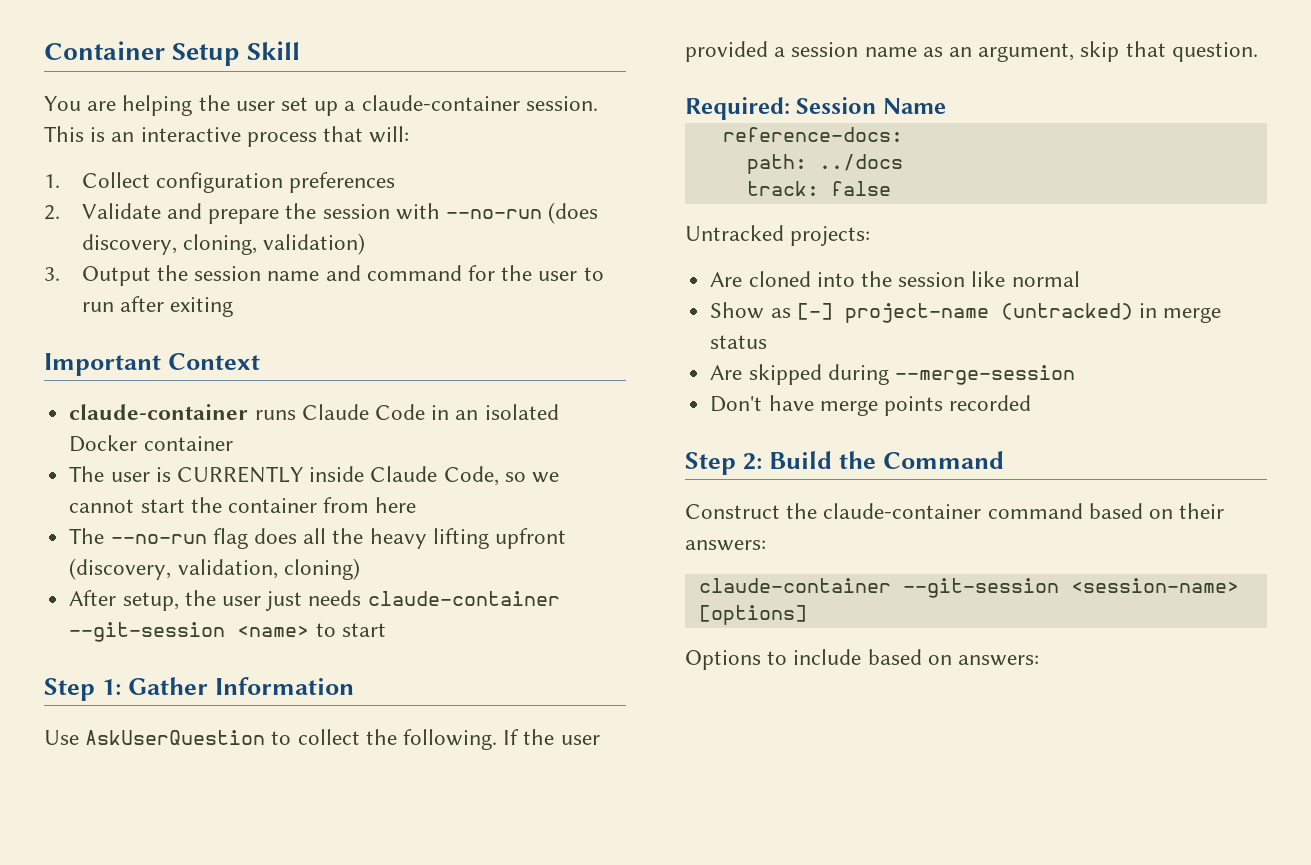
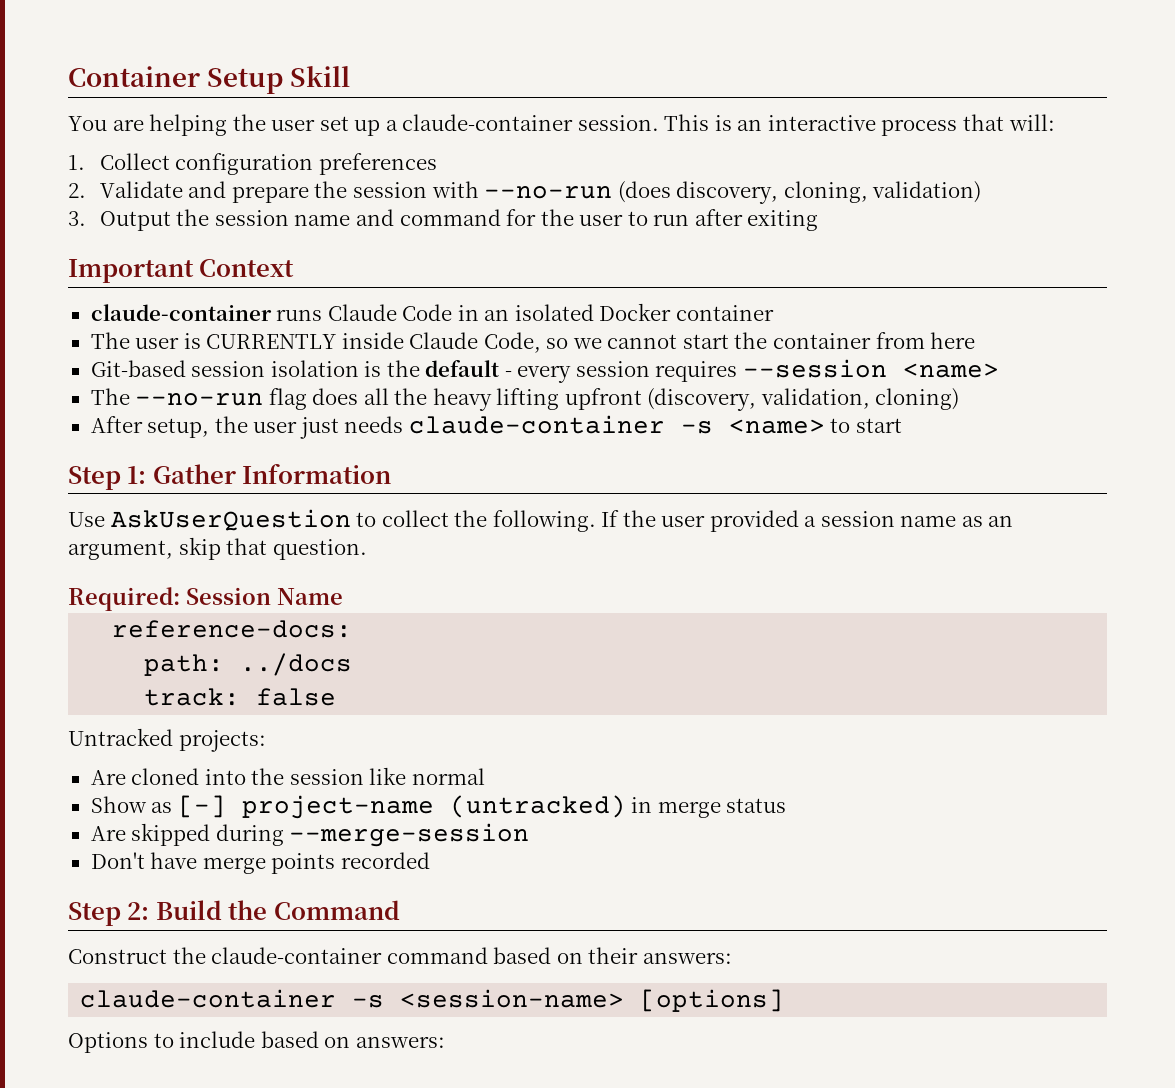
+ Git-based session isolation is the default - every session requires --session <name>
- After setup, the user just needs claude-container --git-session <name> to start
+ After setup, the user just needs claude-container -s <name> to start
- claude-container --git-session <session-name> [options]
+ claude-container -s <session-name> [options]

